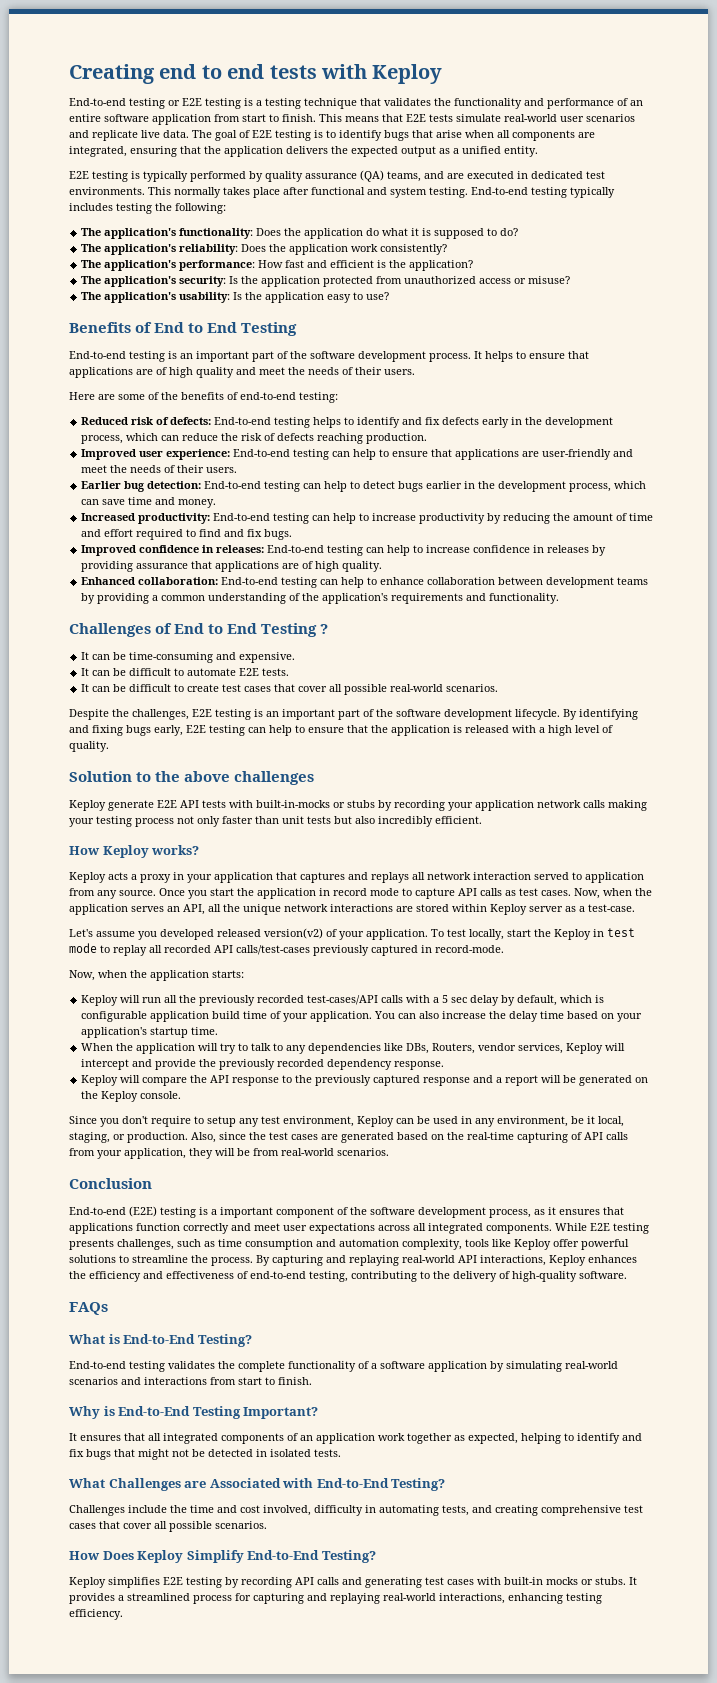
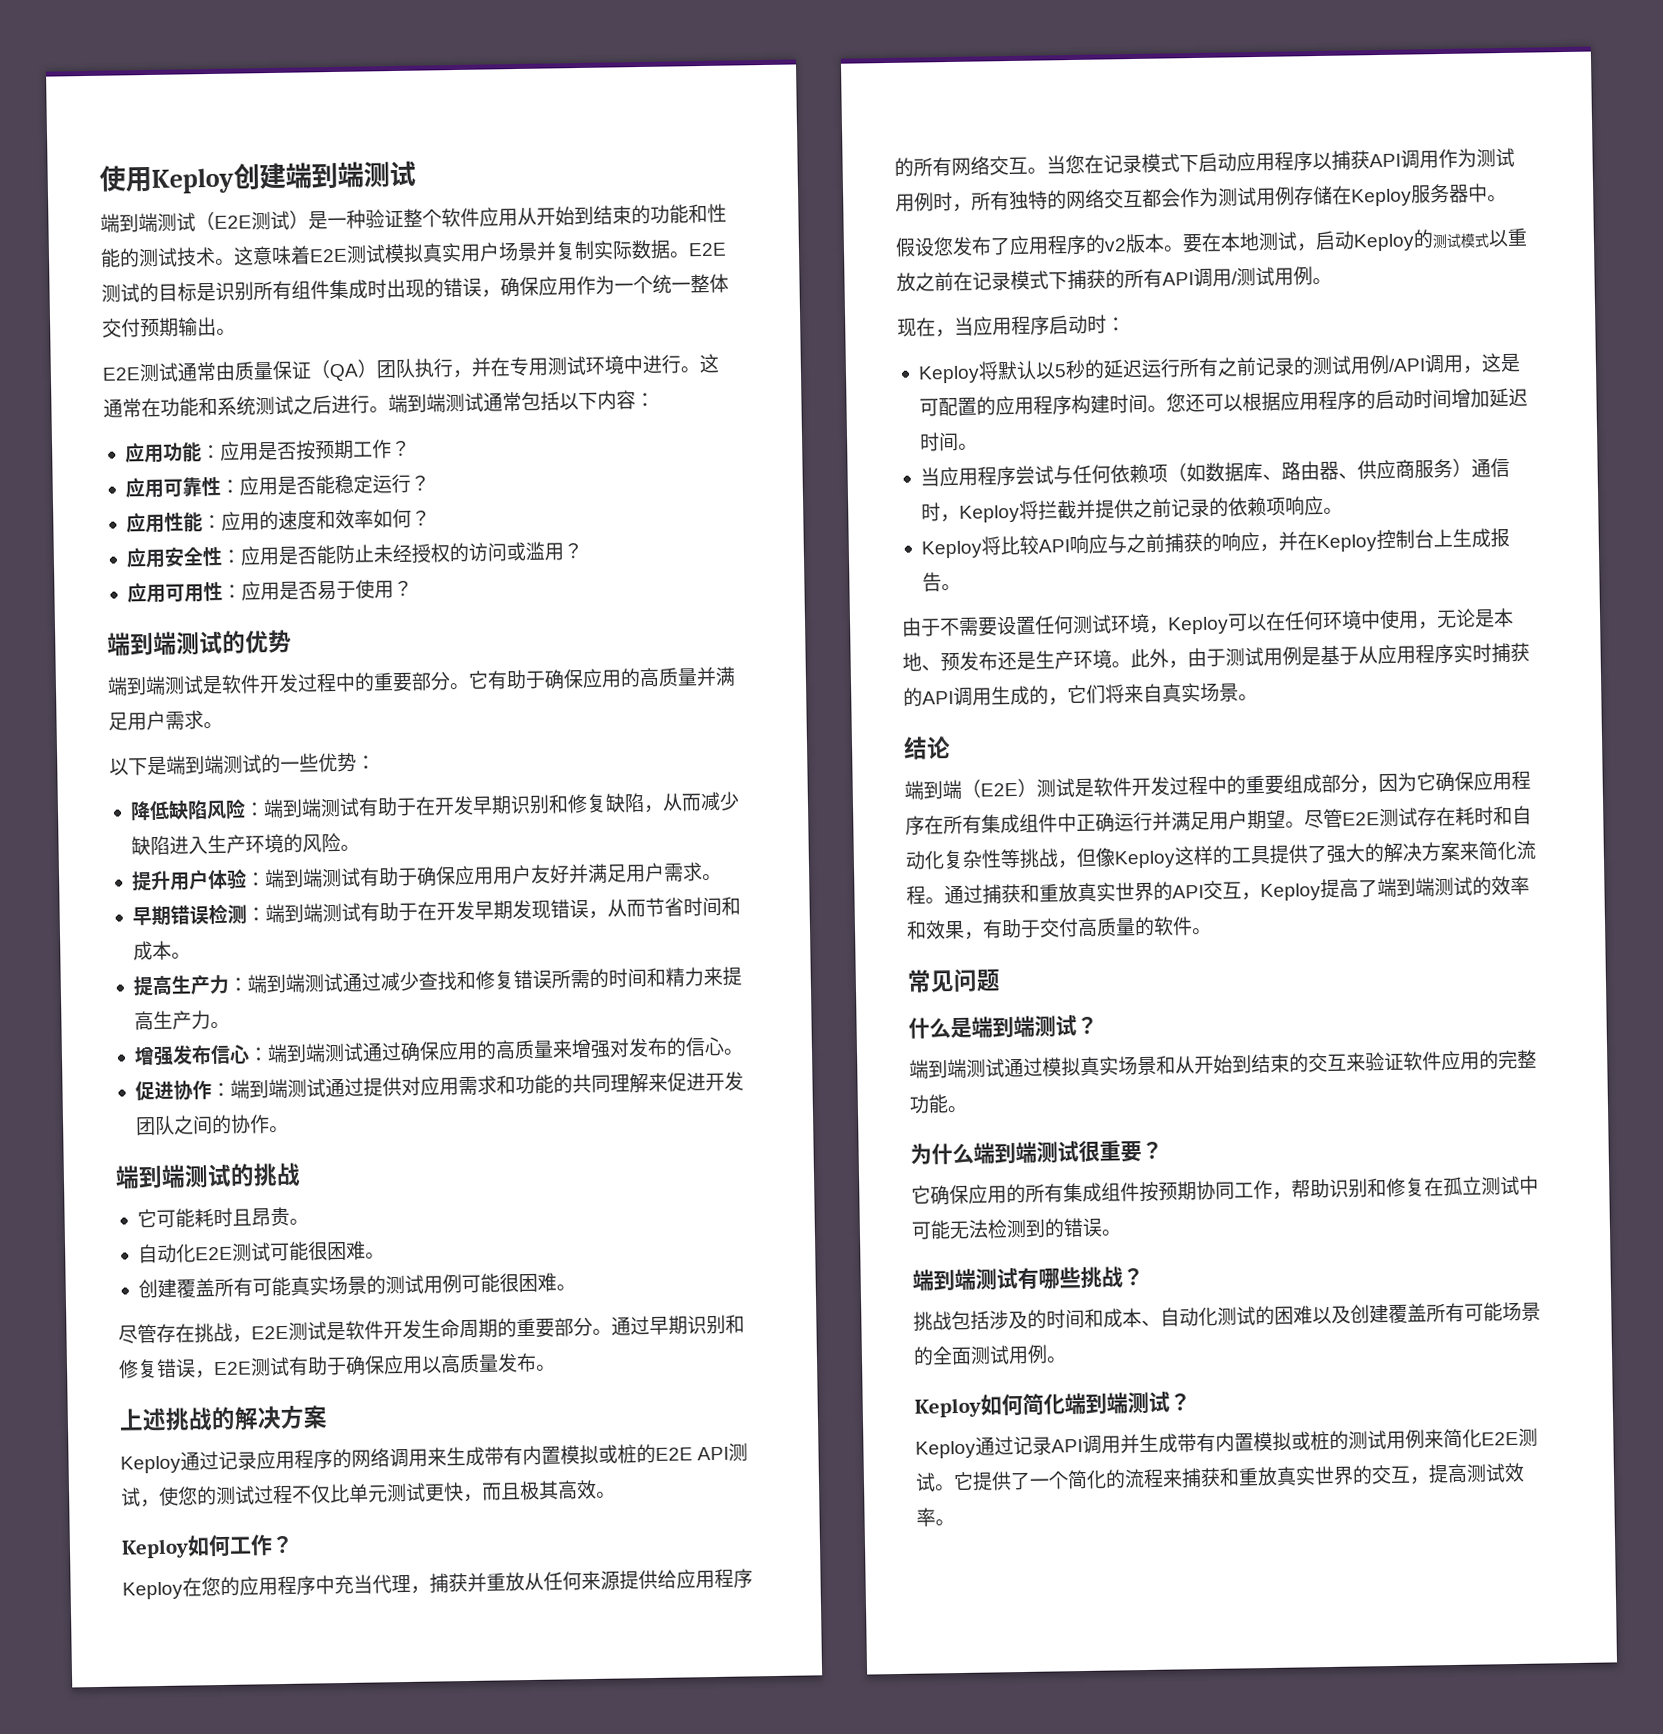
- Creating end to end tests with Keploy
- End-to-end testing or E2E testing is a testing technique that validates the functionality and performance of an entire software application from start to finish. This means that E2E tests simulate real-world user scenarios and replicate live data. The goal of E2E testing is to identify bugs that arise when all components are integrated, ensuring that the application delivers the expected output as a unified entity.
- E2E testing is typically performed by quality assurance (QA) teams, and are executed in dedicated test environments. This normally takes place after functional and system testing. End-to-end testing typically includes testing the following:
- The application's functionality: Does the application do what it is supposed to do?
- The application's reliability: Does the application work consistently?
- The application's performance: How fast and efficient is the application?
- The application's security: Is the application protected from unauthorized access or misuse?
- The application's usability: Is the application easy to use?
- Benefits of End to End Testing
- End-to-end testing is an important part of the software development process. It helps to ensure that applications are of high quality and meet the needs of their users.
- Here are some of the benefits of end-to-end testing:
- Reduced risk of defects: End-to-end testing helps to identify and fix defects early in the development process, which can reduce the risk of defects reaching production.
- Improved user experience: End-to-end testing can help to ensure that applications are user-friendly and meet the needs of their users.
- Earlier bug detection: End-to-end testing can help to detect bugs earlier in the development process, which can save time and money.
- Increased productivity: End-to-end testing can help to increase productivity by reducing the amount of time and effort required to find and fix bugs.
- Improved confidence in releases: End-to-end testing can help to increase confidence in releases by providing assurance that applications are of high quality.
- Enhanced collaboration: End-to-end testing can help to enhance collaboration between development teams by providing a common understanding of the application's requirements and functionality.
- Challenges of End to End Testing ?
- It can be time-consuming and expensive.
- It can be difficult to automate E2E tests.
- It can be difficult to create test cases that cover all possible real-world scenarios.
- Despite the challenges, E2E testing is an important part of the software development lifecycle. By identifying and fixing bugs early, E2E testing can help to ensure that the application is released with a high level of quality.
- Solution to the above challenges
- Keploy generate E2E API tests with built-in-mocks or stubs by recording your application network calls making your testing process not only faster than unit tests but also incredibly efficient.
- How Keploy works?
- Keploy acts a proxy in your application that captures and replays all network interaction served to application from any source. Once you start the application in record mode to capture API calls as test cases. Now, when the application serves an API, all the unique network interactions are stored within Keploy server as a test-case.
- Let's assume you developed released version(v2) of your application. To test locally, start the Keploy in test mode to replay all recorded API calls/test-cases previously captured in record-mode.
- Now, when the application starts:
- Keploy will run all the previously recorded test-cases/API calls with a 5 sec delay by default, which is configurable application build time of your application. You can also increase the delay time based on your application's startup time.
- When the application will try to talk to any dependencies like DBs, Routers, vendor services, Keploy will intercept and provide the previously recorded dependency response.
- Keploy will compare the API response to the previously captured response and a report will be generated on the Keploy console.
- Since you don't require to setup any test environment, Keploy can be used in any environment, be it local, staging, or production. Also, since the test cases are generated based on the real-time capturing of API calls from your application, they will be from real-world scenarios.
- Conclusion
- End-to-end (E2E) testing is a important component of the software development process, as it ensures that applications function correctly and meet user expectations across all integrated components. While E2E testing presents challenges, such as time consumption and automation complexity, tools like Keploy offer powerful solutions to streamline the process. By capturing and replaying real-world API interactions, Keploy enhances the efficiency and effectiveness of end-to-end testing, contributing to the delivery of high-quality software.
- FAQs
- What is End-to-End Testing?
- End-to-end testing validates the complete functionality of a software application by simulating real-world scenarios and interactions from start to finish.
- Why is End-to-End Testing Important?
- It ensures that all integrated components of an application work together as expected, helping to identify and fix bugs that might not be detected in isolated tests.
- What Challenges are Associated with End-to-End Testing?
- Challenges include the time and cost involved, difficulty in automating tests, and creating comprehensive test cases that cover all possible scenarios.
- How Does Keploy Simplify End-to-End Testing?
- Keploy simplifies E2E testing by recording API calls and generating test cases with built-in mocks or stubs. It provides a streamlined process for capturing and replaying real-world interactions, enhancing testing efficiency.
+ 使用Keploy创建端到端测试
+ 端到端测试（E2E测试）是一种验证整个软件应用从开始到结束的功能和性能的测试技术。这意味着E2E测试模拟真实用户场景并复制实际数据。E2E测试的目标是识别所有组件集成时出现的错误，确保应用作为一个统一整体交付预期输出。
+ E2E测试通常由质量保证（QA）团队执行，并在专用测试环境中进行。这通常在功能和系统测试之后进行。端到端测试通常包括以下内容：
+ 应用功能：应用是否按预期工作？
+ 应用可靠性：应用是否能稳定运行？
+ 应用性能：应用的速度和效率如何？
+ 应用安全性：应用是否能防止未经授权的访问或滥用？
+ 应用可用性：应用是否易于使用？
+ 端到端测试的优势
+ 端到端测试是软件开发过程中的重要部分。它有助于确保应用的高质量并满足用户需求。
+ 以下是端到端测试的一些优势：
+ 降低缺陷风险：端到端测试有助于在开发早期识别和修复缺陷，从而减少缺陷进入生产环境的风险。
+ 提升用户体验：端到端测试有助于确保应用用户友好并满足用户需求。
+ 早期错误检测：端到端测试有助于在开发早期发现错误，从而节省时间和成本。
+ 提高生产力：端到端测试通过减少查找和修复错误所需的时间和精力来提高生产力。
+ 增强发布信心：端到端测试通过确保应用的高质量来增强对发布的信心。
+ 促进协作：端到端测试通过提供对应用需求和功能的共同理解来促进开发团队之间的协作。
+ 端到端测试的挑战
+ 它可能耗时且昂贵。
+ 自动化E2E测试可能很困难。
+ 创建覆盖所有可能真实场景的测试用例可能很困难。
+ 尽管存在挑战，E2E测试是软件开发生命周期的重要部分。通过早期识别和修复错误，E2E测试有助于确保应用以高质量发布。
+ 上述挑战的解决方案
+ Keploy通过记录应用程序的网络调用来生成带有内置模拟或桩的E2E API测试，使您的测试过程不仅比单元测试更快，而且极其高效。
+ Keploy如何工作？
+ Keploy在您的应用程序中充当代理，捕获并重放从任何来源提供给应用程序的所有网络交互。当您在记录模式下启动应用程序以捕获API调用作为测试用例时，所有独特的网络交互都会作为测试用例存储在Keploy服务器中。
+ 假设您发布了应用程序的v2版本。要在本地测试，启动Keploy的测试模式以重放之前在记录模式下捕获的所有API调用/测试用例。
+ 现在，当应用程序启动时：
+ Keploy将默认以5秒的延迟运行所有之前记录的测试用例/API调用，这是可配置的应用程序构建时间。您还可以根据应用程序的启动时间增加延迟时间。
+ 当应用程序尝试与任何依赖项（如数据库、路由器、供应商服务）通信时，Keploy将拦截并提供之前记录的依赖项响应。
+ Keploy将比较API响应与之前捕获的响应，并在Keploy控制台上生成报告。
+ 由于不需要设置任何测试环境，Keploy可以在任何环境中使用，无论是本地、预发布还是生产环境。此外，由于测试用例是基于从应用程序实时捕获的API调用生成的，它们将来自真实场景。
+ 结论
+ 端到端（E2E）测试是软件开发过程中的重要组成部分，因为它确保应用程序在所有集成组件中正确运行并满足用户期望。尽管E2E测试存在耗时和自动化复杂性等挑战，但像Keploy这样的工具提供了强大的解决方案来简化流程。通过捕获和重放真实世界的API交互，Keploy提高了端到端测试的效率和效果，有助于交付高质量的软件。
+ 常见问题
+ 什么是端到端测试？
+ 端到端测试通过模拟真实场景和从开始到结束的交互来验证软件应用的完整功能。
+ 为什么端到端测试很重要？
+ 它确保应用的所有集成组件按预期协同工作，帮助识别和修复在孤立测试中可能无法检测到的错误。
+ 端到端测试有哪些挑战？
+ 挑战包括涉及的时间和成本、自动化测试的困难以及创建覆盖所有可能场景的全面测试用例。
+ Keploy如何简化端到端测试？
+ Keploy通过记录API调用并生成带有内置模拟或桩的测试用例来简化E2E测试。它提供了一个简化的流程来捕获和重放真实世界的交互，提高测试效率。

